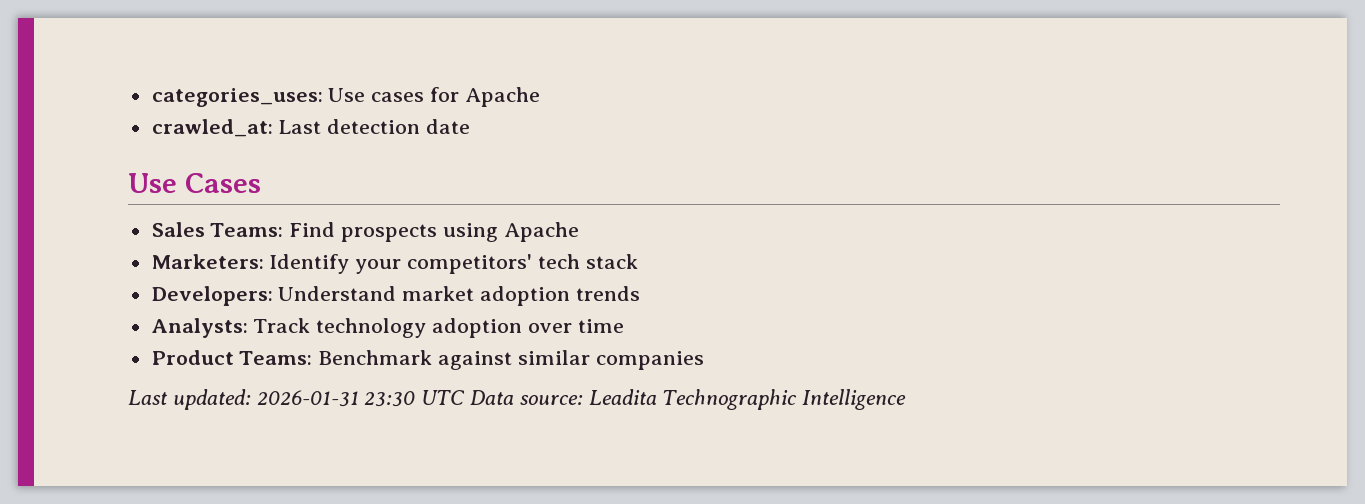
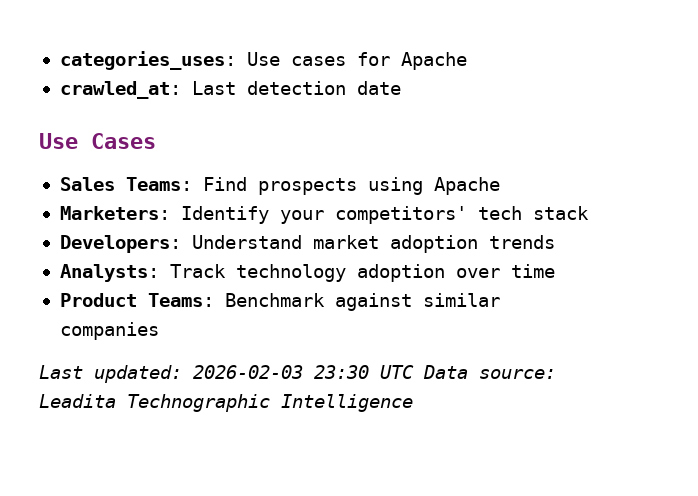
- Last updated: 2026-01-31 23:30 UTC Data source: Leadita Technographic Intelligence
+ Last updated: 2026-02-03 23:30 UTC Data source: Leadita Technographic Intelligence

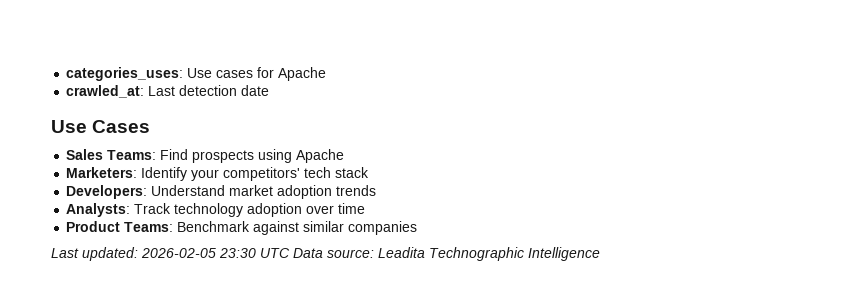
- Last updated: 2026-02-03 23:30 UTC Data source: Leadita Technographic Intelligence
+ Last updated: 2026-02-05 23:30 UTC Data source: Leadita Technographic Intelligence

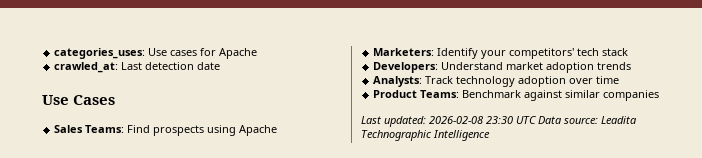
- Last updated: 2026-02-05 23:30 UTC Data source: Leadita Technographic Intelligence
+ Last updated: 2026-02-08 23:30 UTC Data source: Leadita Technographic Intelligence

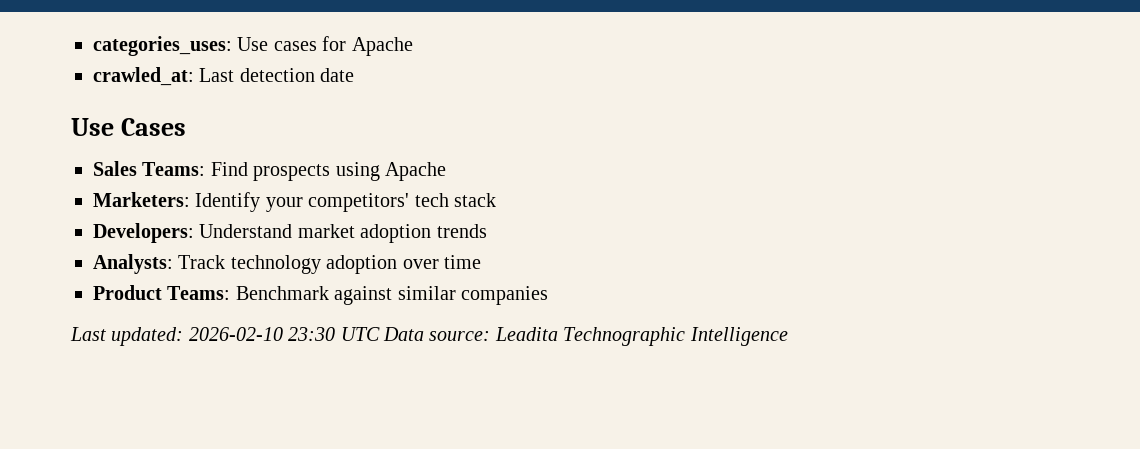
- Last updated: 2026-02-08 23:30 UTC Data source: Leadita Technographic Intelligence
+ Last updated: 2026-02-10 23:30 UTC Data source: Leadita Technographic Intelligence

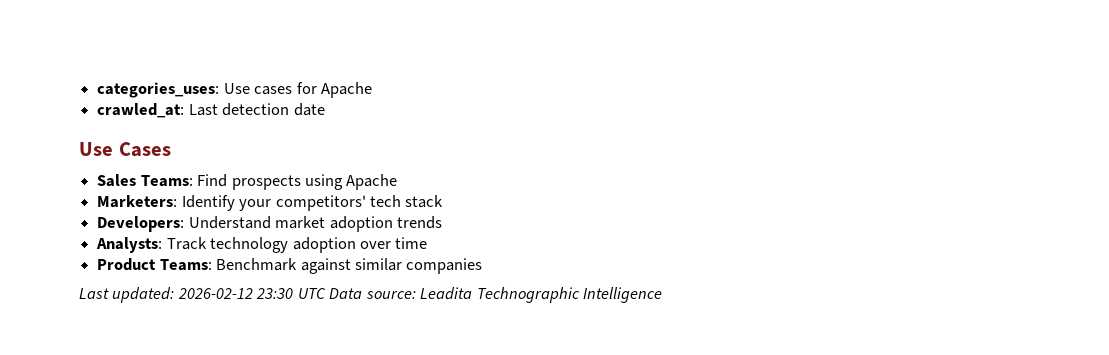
- Last updated: 2026-02-10 23:30 UTC Data source: Leadita Technographic Intelligence
+ Last updated: 2026-02-12 23:30 UTC Data source: Leadita Technographic Intelligence

